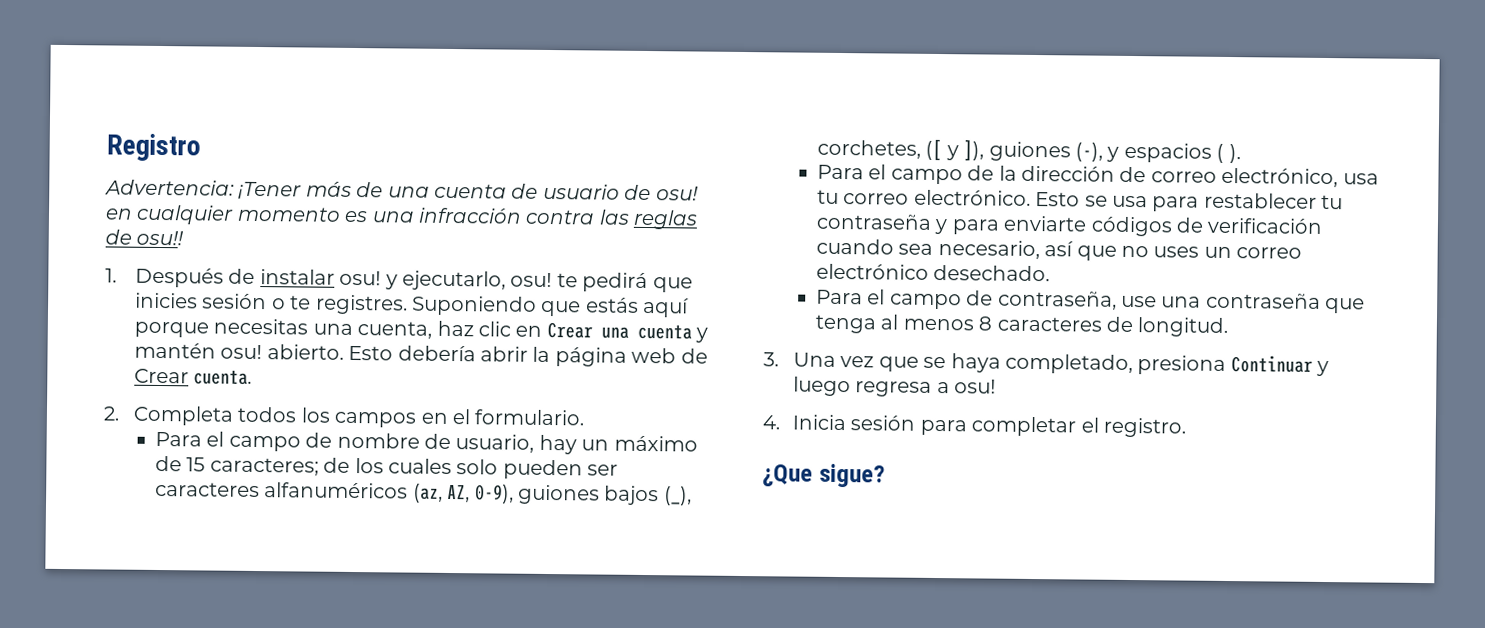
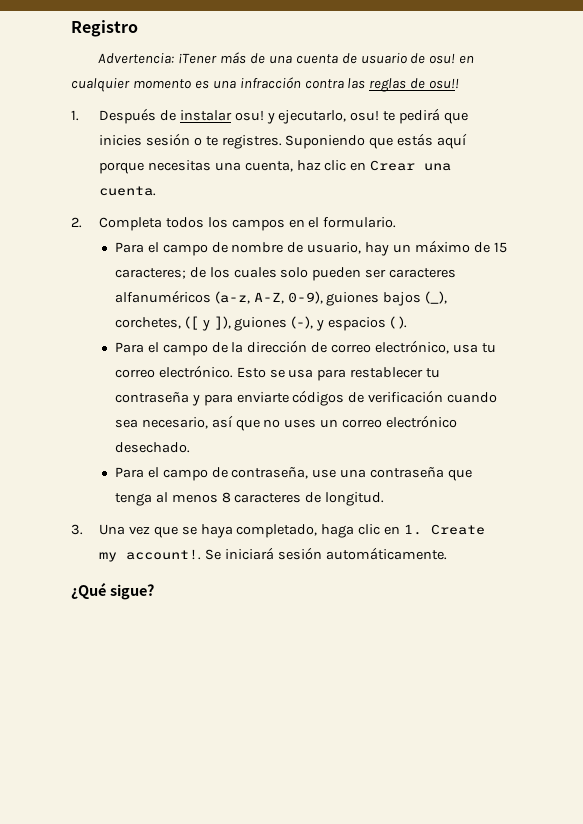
- Suponiendo que estás aquí porque necesitas una cuenta, haz clic en Crear una cuenta y mantén osu! abierto. Esto debería abrir la página web de Crear cuenta.
+ Suponiendo que estás aquí porque necesitas una cuenta, haz clic en Crear una cuenta.
- Para el campo de nombre de usuario, hay un máximo de 15 caracteres; de los cuales solo pueden ser caracteres alfanuméricos (az, AZ, 0-9), guiones bajos (_), corchetes, ([ y ]), guiones (-), y espacios ( ).
+ Para el campo de nombre de usuario, hay un máximo de 15 caracteres; de los cuales solo pueden ser caracteres alfanuméricos (a-z, A-Z, 0-9), guiones bajos (_), corchetes, ([ y ]), guiones (-), y espacios ( ).
- 3. Una vez que se haya completado, presiona Continuar y luego regresa a osu!
- 4. Inicia sesión para completar el registro.
- ¿Que sigue?
+ 3. Una vez que se haya completado, haga clic en 1. Create my account!. Se iniciará sesión automáticamente.
+ ¿Qué sigue?

